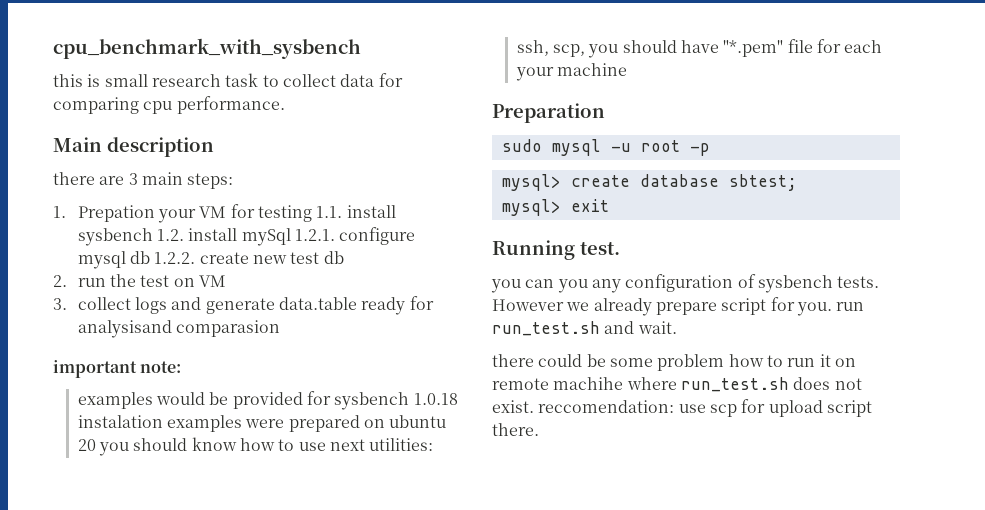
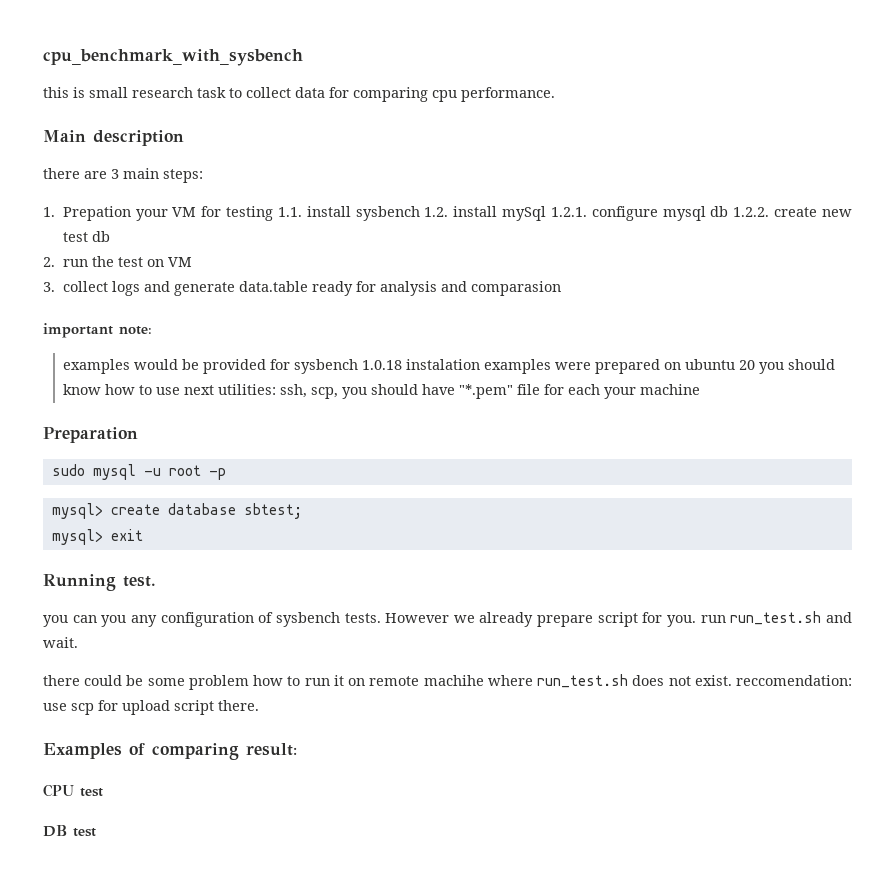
- 3. collect logs and generate data.table ready for analysisand comparasion
+ 3. collect logs and generate data.table ready for analysis and comparasion
+ Examples of comparing result:
+ CPU test
+ DB test

